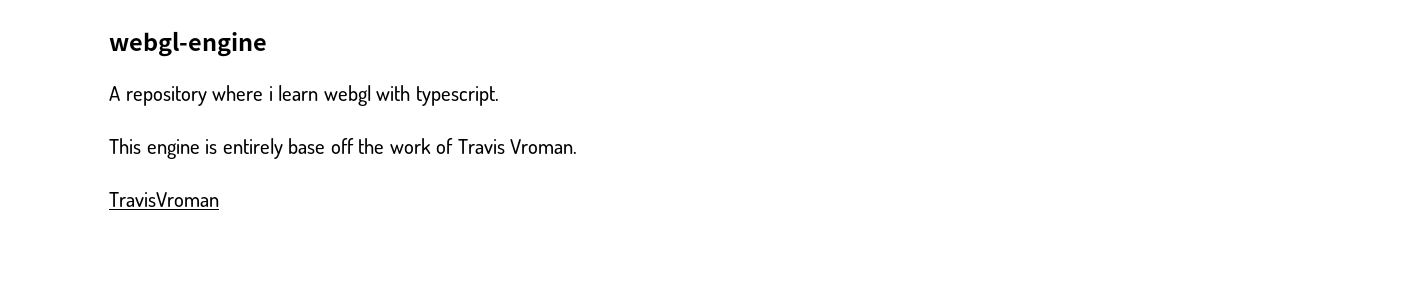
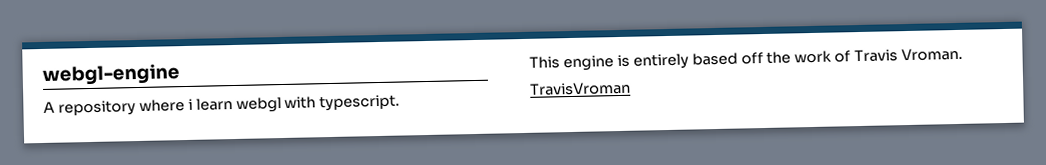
- This engine is entirely base off the work of Travis Vroman.
+ This engine is entirely based off the work of Travis Vroman.

